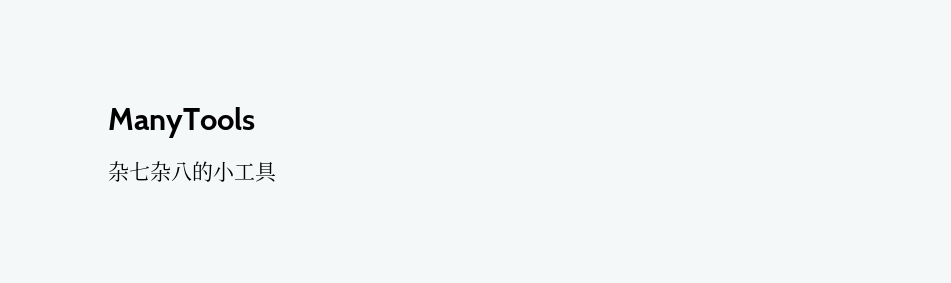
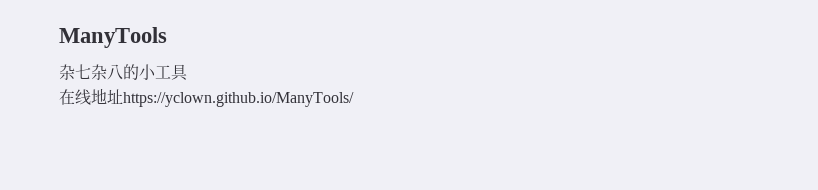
+ 在线地址https://yclown.github.io/ManyTools/

